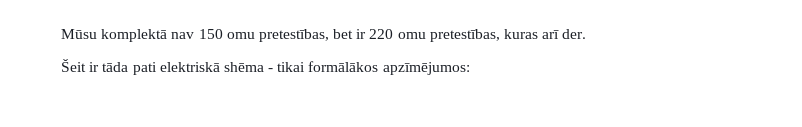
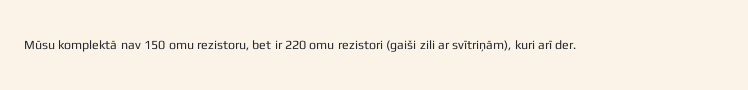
- Mūsu komplektā nav 150 omu pretestības, bet ir 220 omu pretestības, kuras arī der.
- Šeit ir tāda pati elektriskā shēma - tikai formālākos apzīmējumos:
+ Mūsu komplektā nav 150 omu rezistoru, bet ir 220 omu rezistori (gaiši zili ar svītriņām), kuri arī der.

